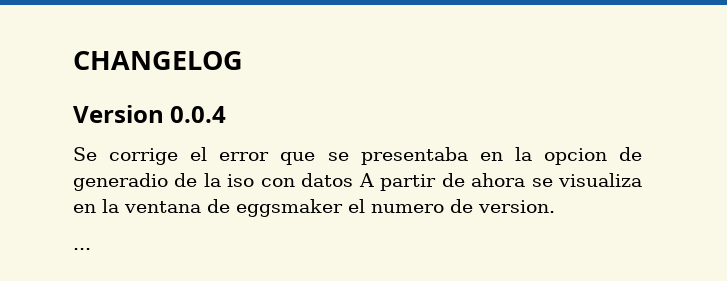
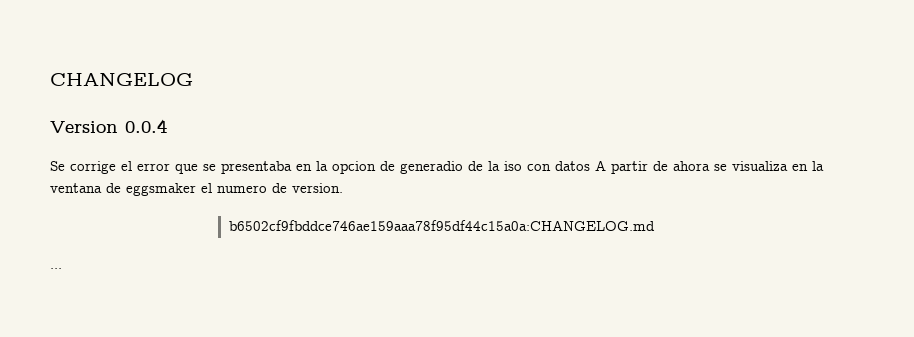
+ b6502cf9fbddce746ae159aaa78f95df44c15a0a:CHANGELOG.md

